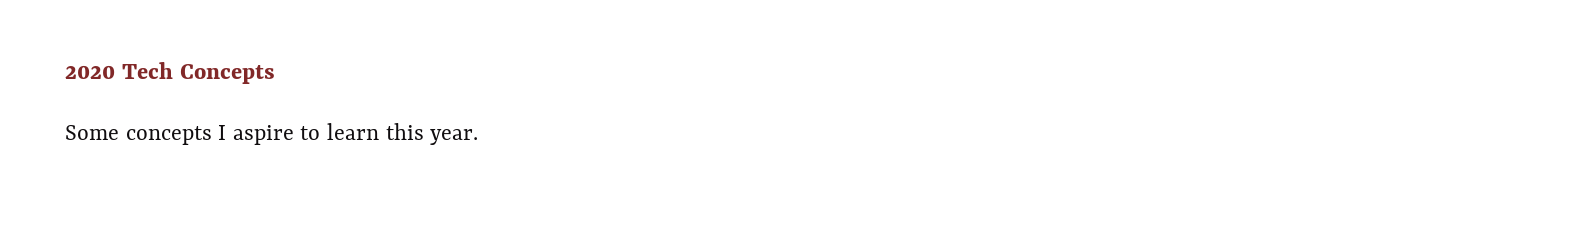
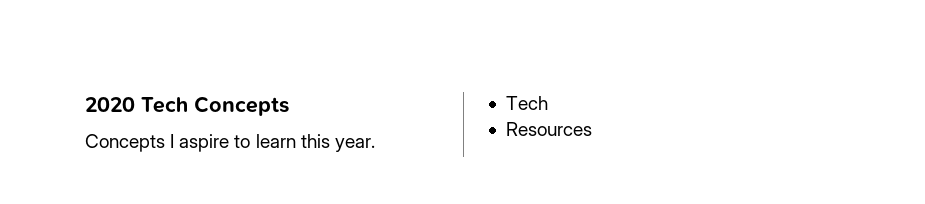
- Some concepts I aspire to learn this year.
+ Concepts I aspire to learn this year.
+ Tech
+ Resources

